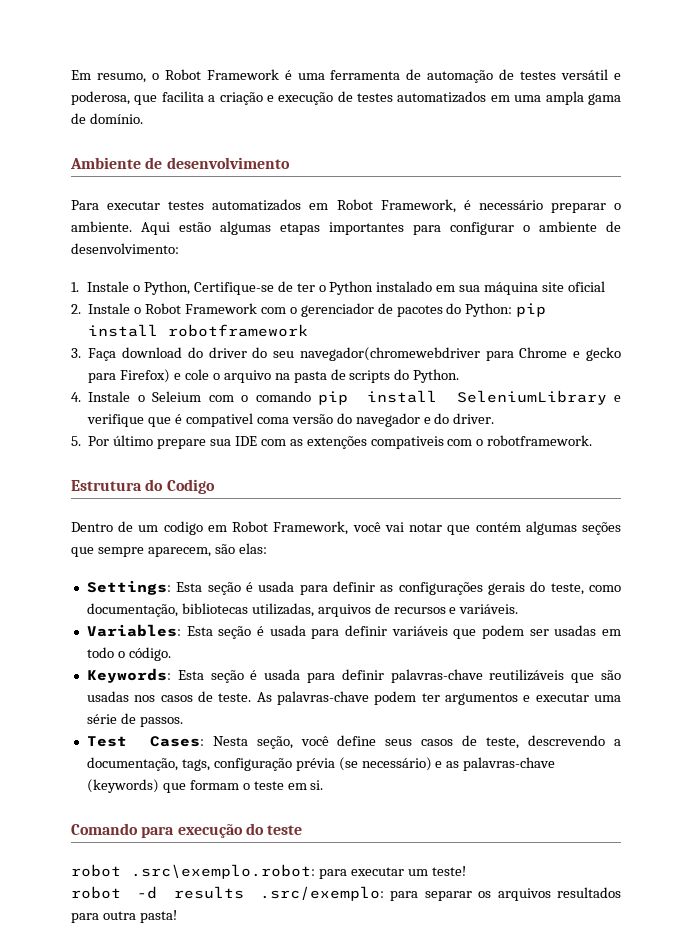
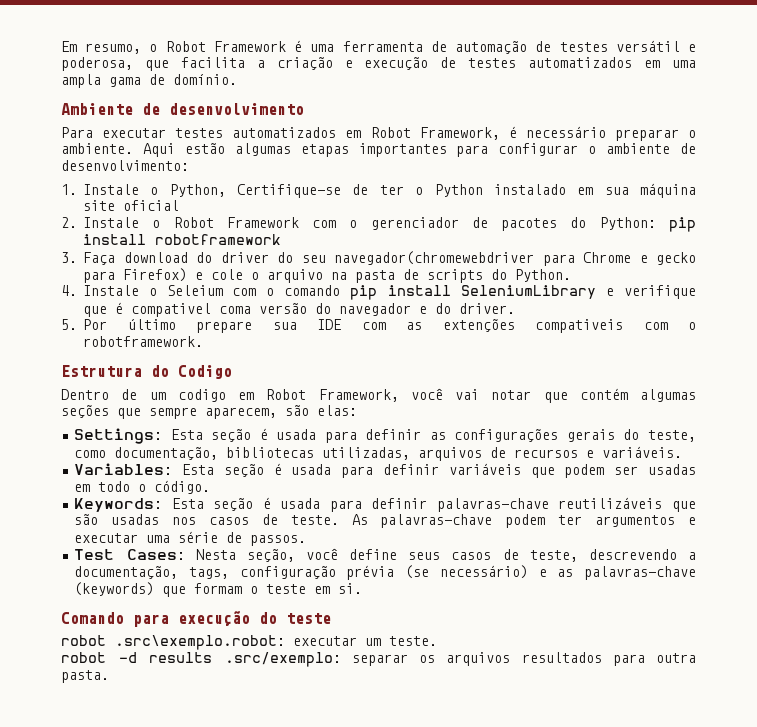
- robot .src\exemplo.robot: para executar um teste!
+ robot .src\exemplo.robot: executar um teste.
- robot -d results .src/exemplo: para separar os arquivos resultados para outra pasta!
+ robot -d results .src/exemplo: separar os arquivos resultados para outra pasta.

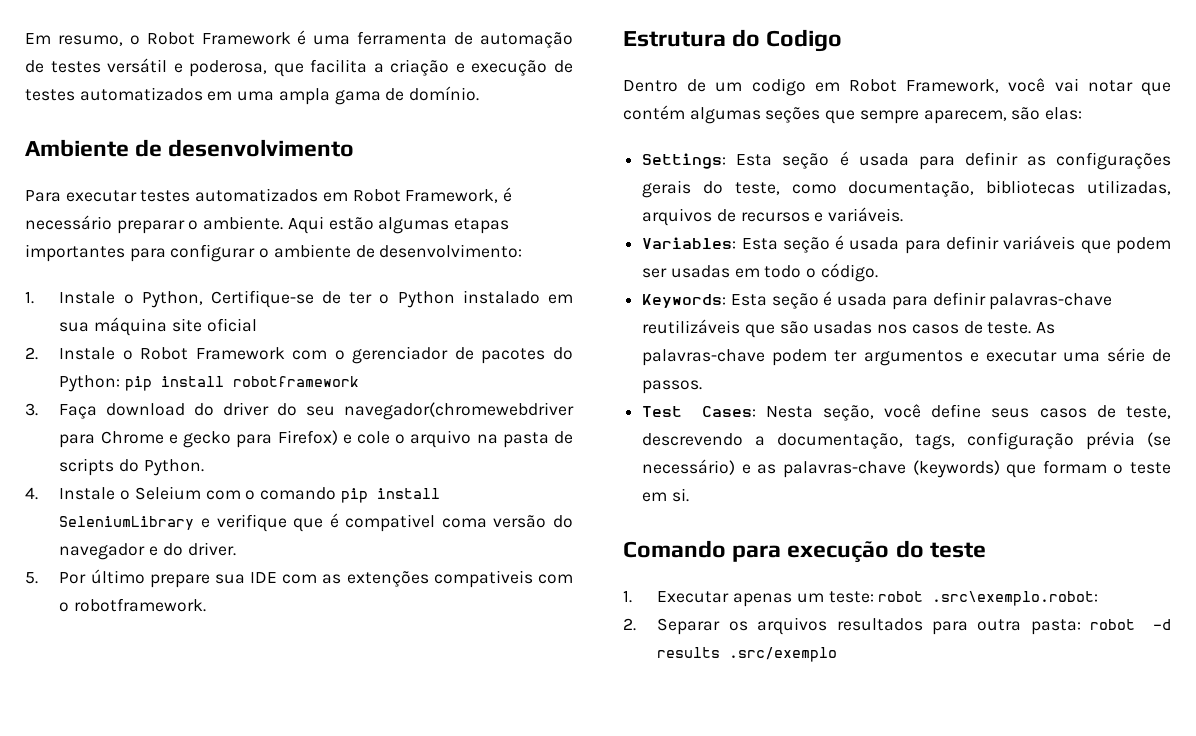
- robot .src\exemplo.robot: executar um teste.
- robot -d results .src/exemplo: separar os arquivos resultados para outra pasta.
+ 1. Executar apenas um teste: robot .src\exemplo.robot:
+ 2. Separar os arquivos resultados para outra pasta: robot -d results .src/exemplo

